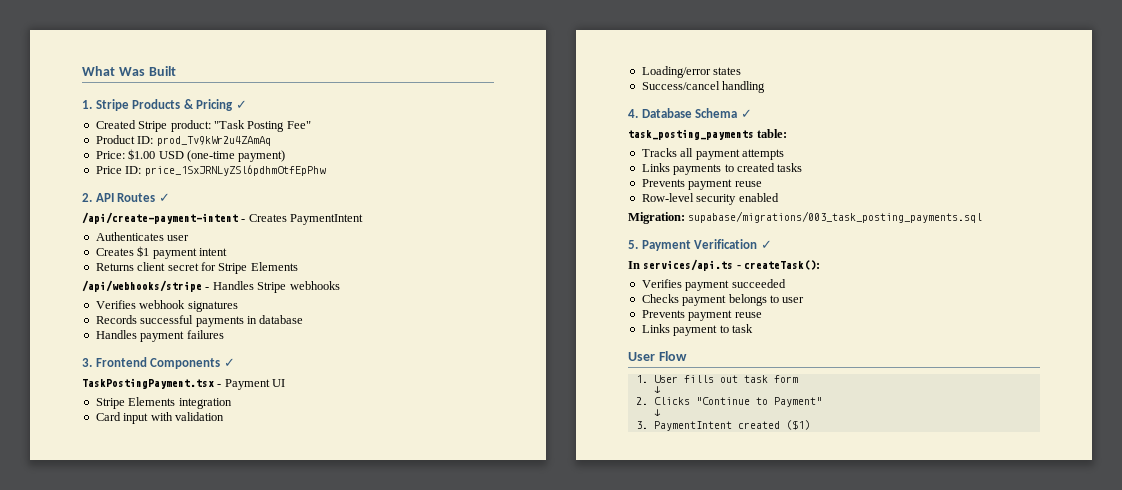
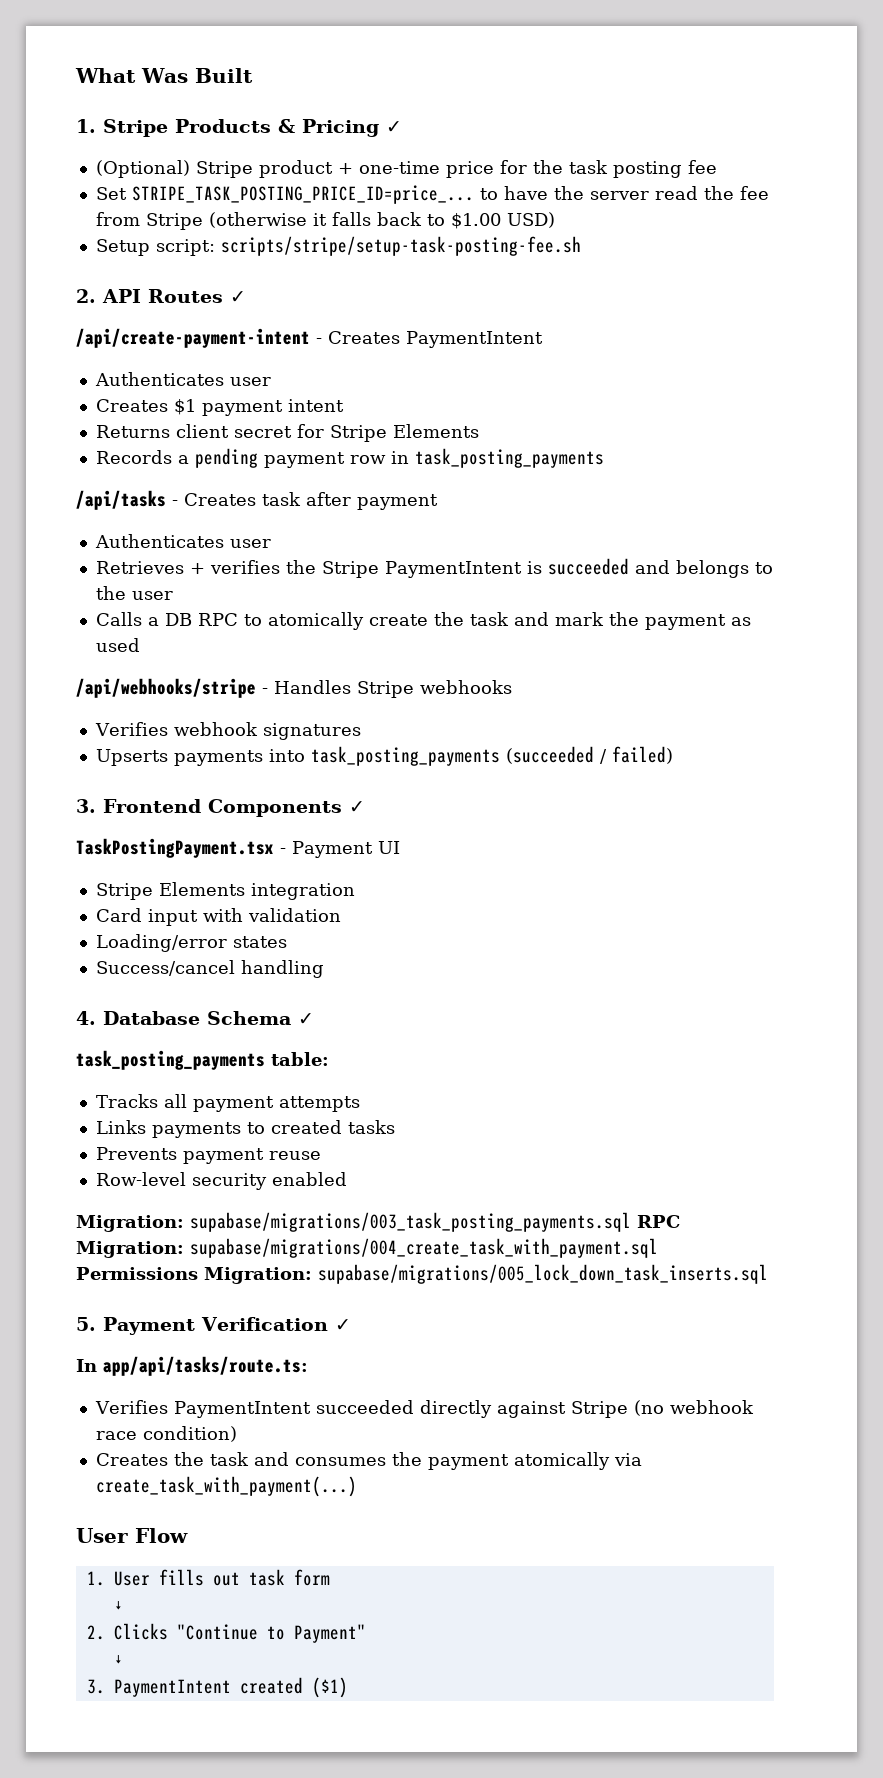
- Created Stripe product: "Task Posting Fee"
- Product ID: prod_Tv9kWr2u4ZAmAq
- Price: $1.00 USD (one-time payment)
- Price ID: price_1SxJRNLyZSl6pdhmOtfEpPhw
+ (Optional) Stripe product + one-time price for the task posting fee
+ Set STRIPE_TASK_POSTING_PRICE_ID=price_... to have the server read the fee from Stripe (otherwise it falls back to $1.00 USD)
+ Setup script: scripts/stripe/setup-task-posting-fee.sh
+ Records a pending payment row in task_posting_payments
+ /api/tasks - Creates task after payment
+ Authenticates user
+ Retrieves + verifies the Stripe PaymentIntent is succeeded and belongs to the user
+ Calls a DB RPC to atomically create the task and mark the payment as used
- Records successful payments in database
- Handles payment failures
+ Upserts payments into task_posting_payments (succeeded / failed)
- Migration: supabase/migrations/003_task_posting_payments.sql
+ Migration: supabase/migrations/003_task_posting_payments.sql RPC Migration: supabase/migrations/004_create_task_with_payment.sql Permissions Migration: supabase/migrations/005_lock_down_task_inserts.sql
- In services/api.ts - createTask():
- Verifies payment succeeded
- Checks payment belongs to user
- Prevents payment reuse
- Links payment to task
+ In app/api/tasks/route.ts:
+ Verifies PaymentIntent succeeded directly against Stripe (no webhook race condition)
+ Creates the task and consumes the payment atomically via create_task_with_payment(...)

